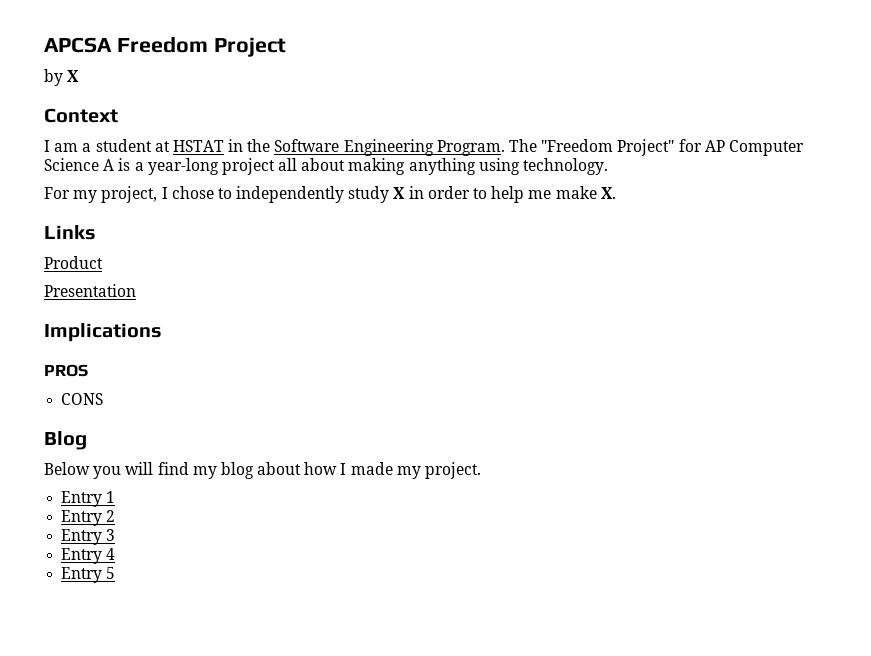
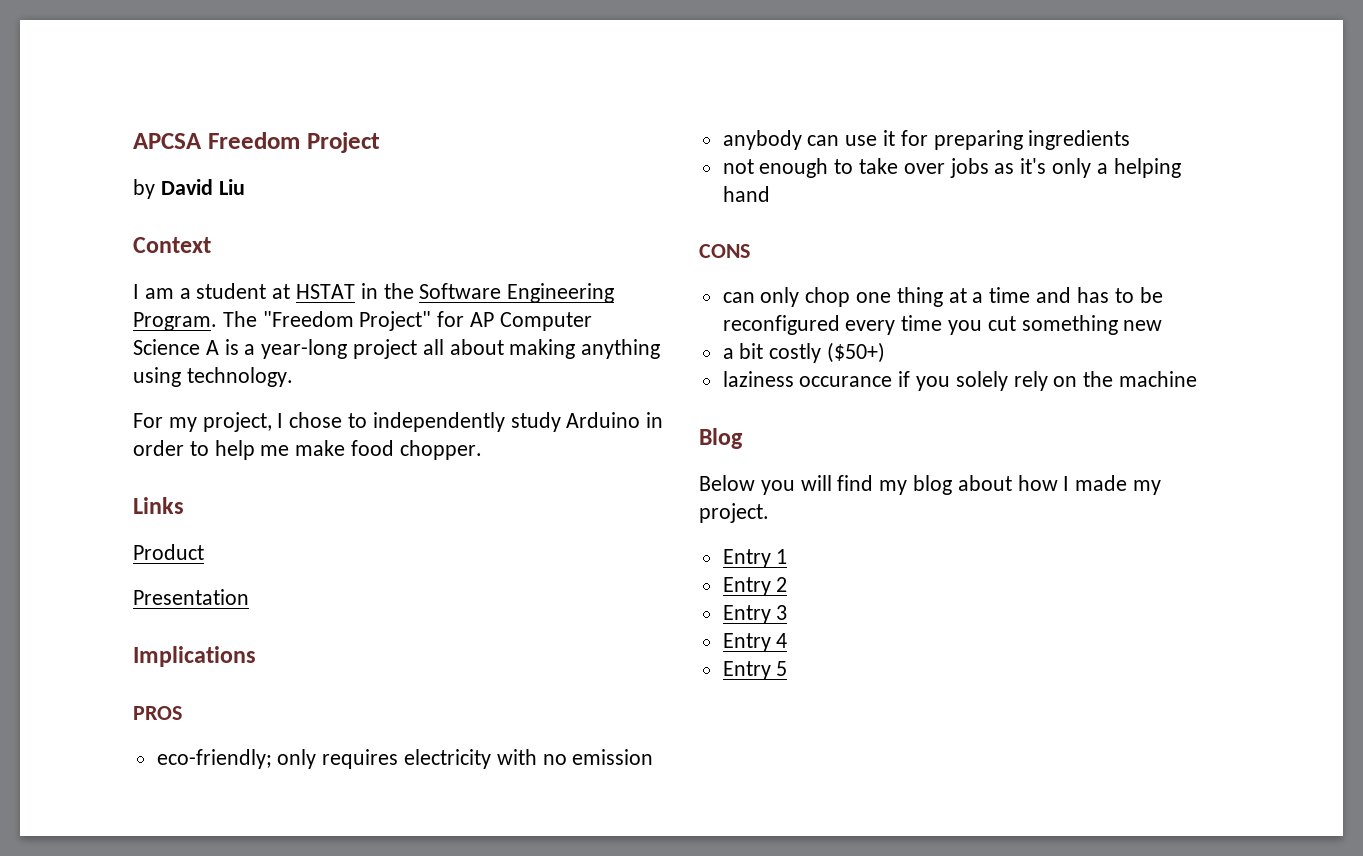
- by X
+ by David Liu
- For my project, I chose to independently study X in order to help me make X.
+ For my project, I chose to independently study Arduino in order to help me make food chopper.
+ eco-friendly; only requires electricity with no emission
+ anybody can use it for preparing ingredients
+ not enough to take over jobs as it's only a helping hand
  CONS
+ can only chop one thing at a time and has to be reconfigured every time you cut something new
+ a bit costly ($50+)
+ laziness occurance if you solely rely on the machine

